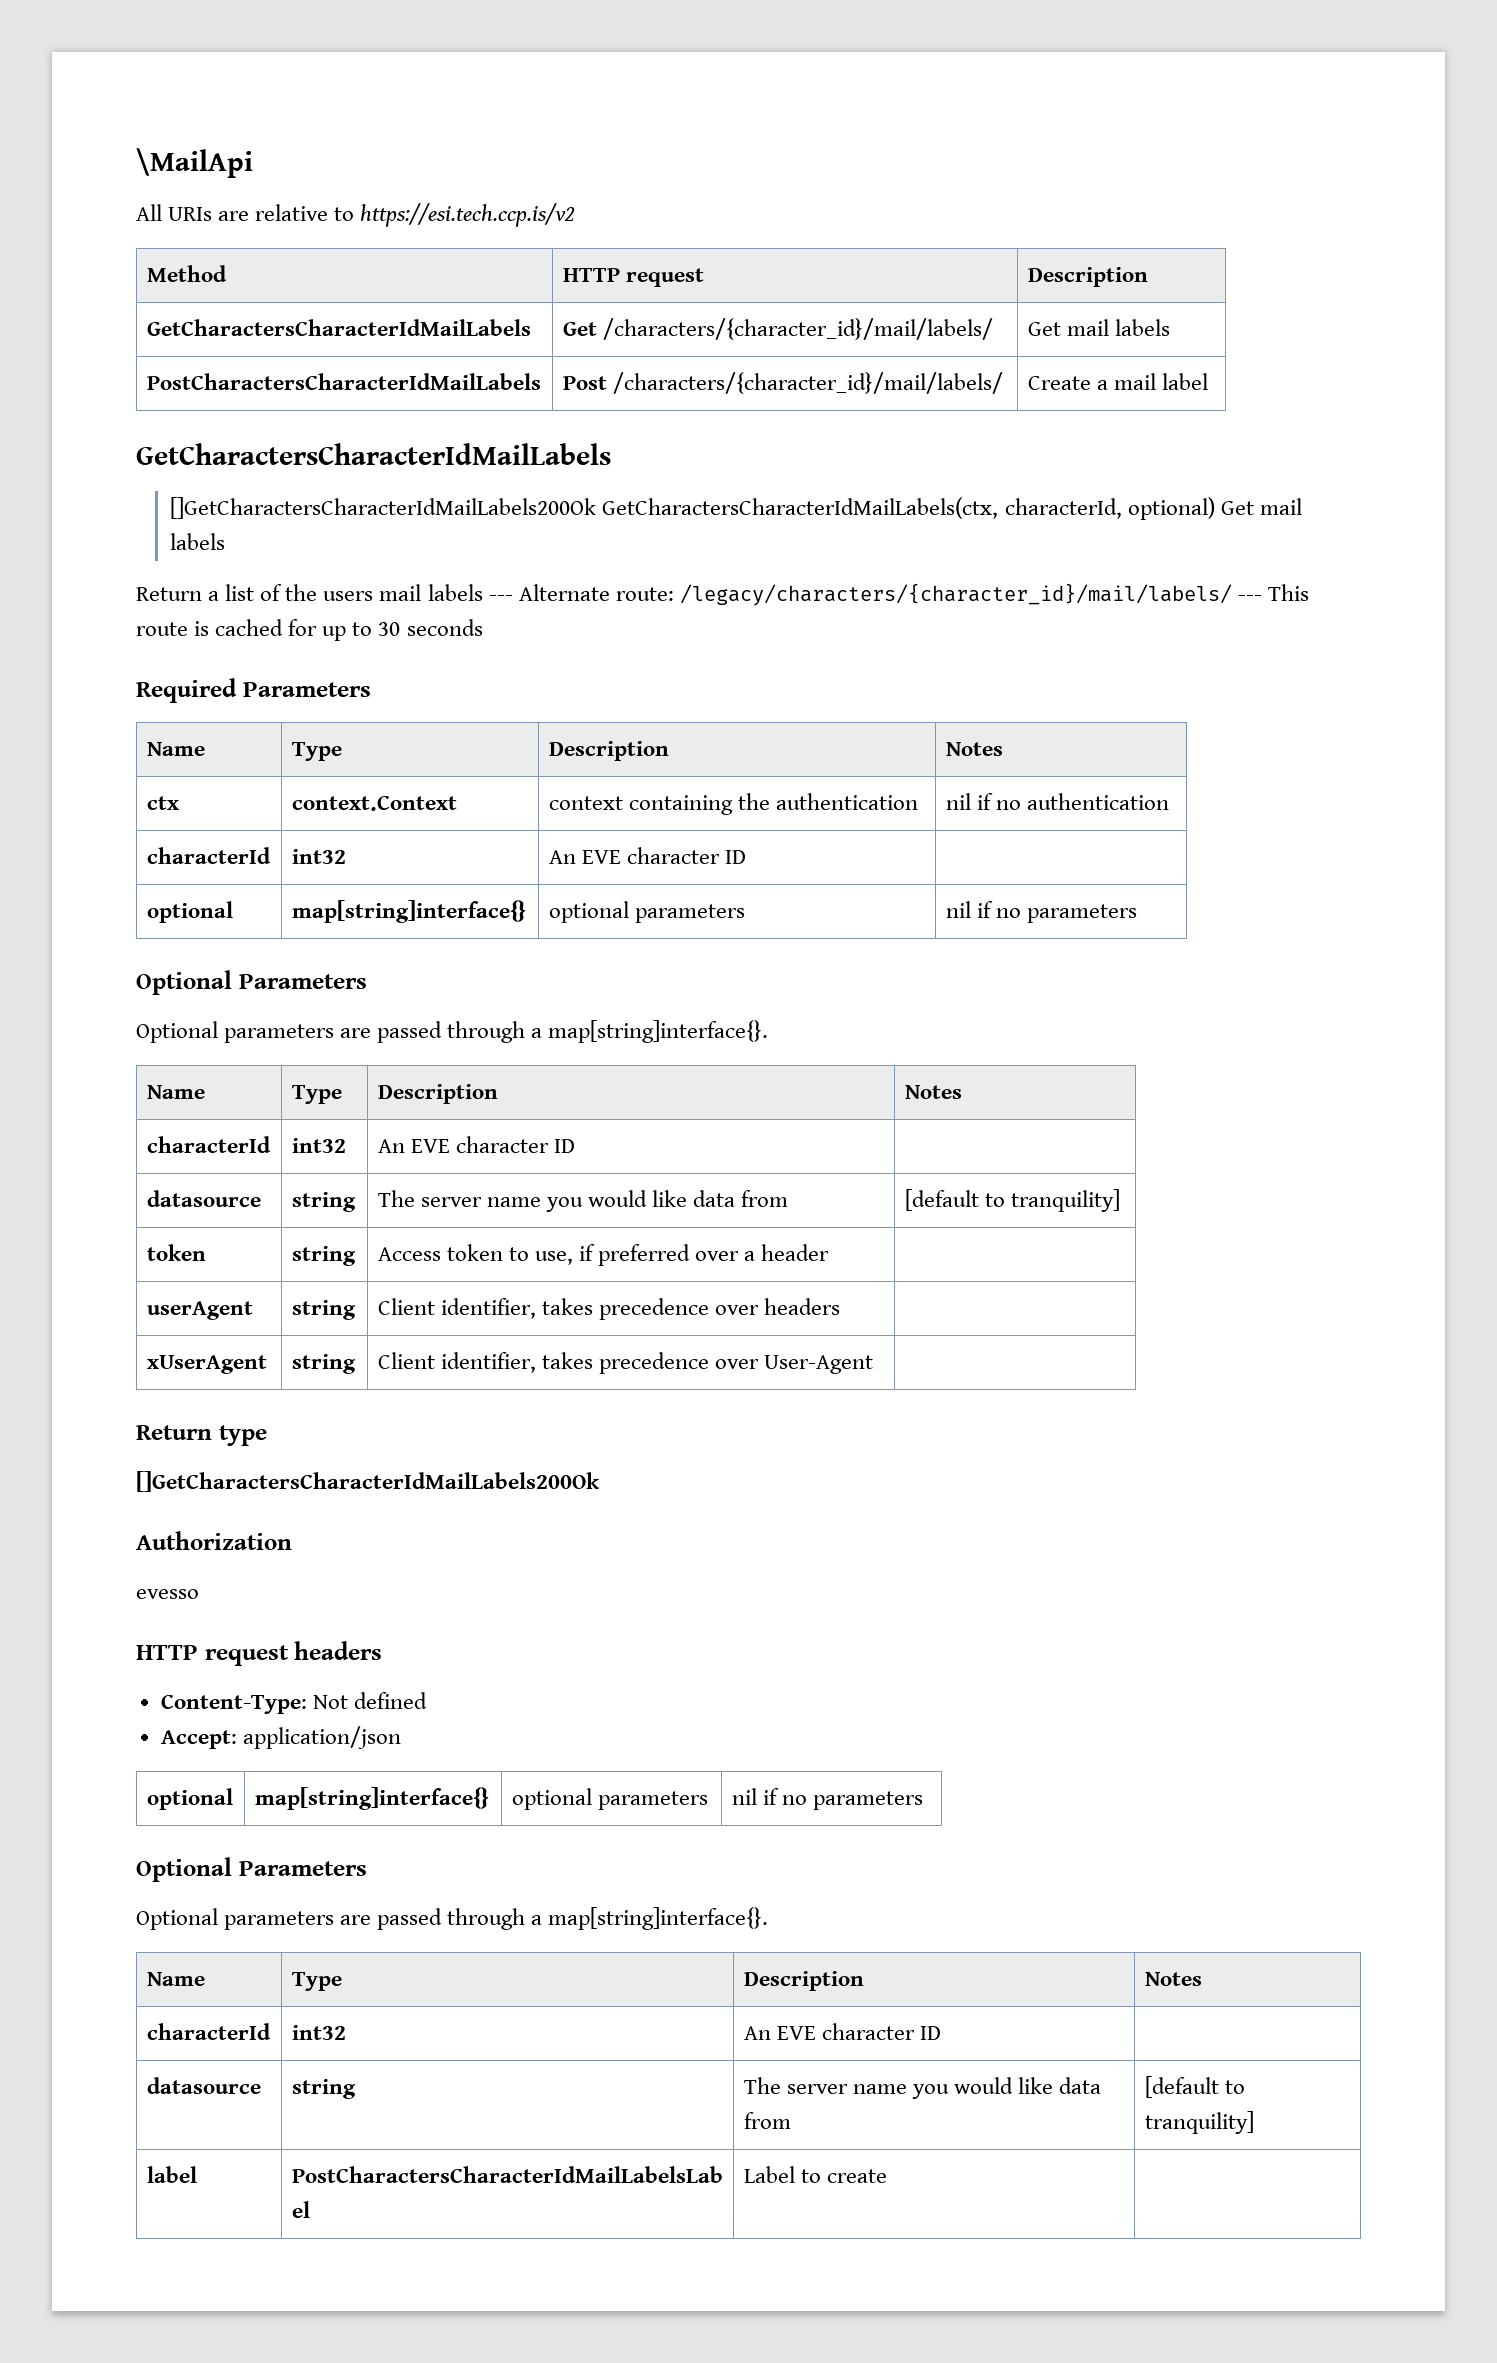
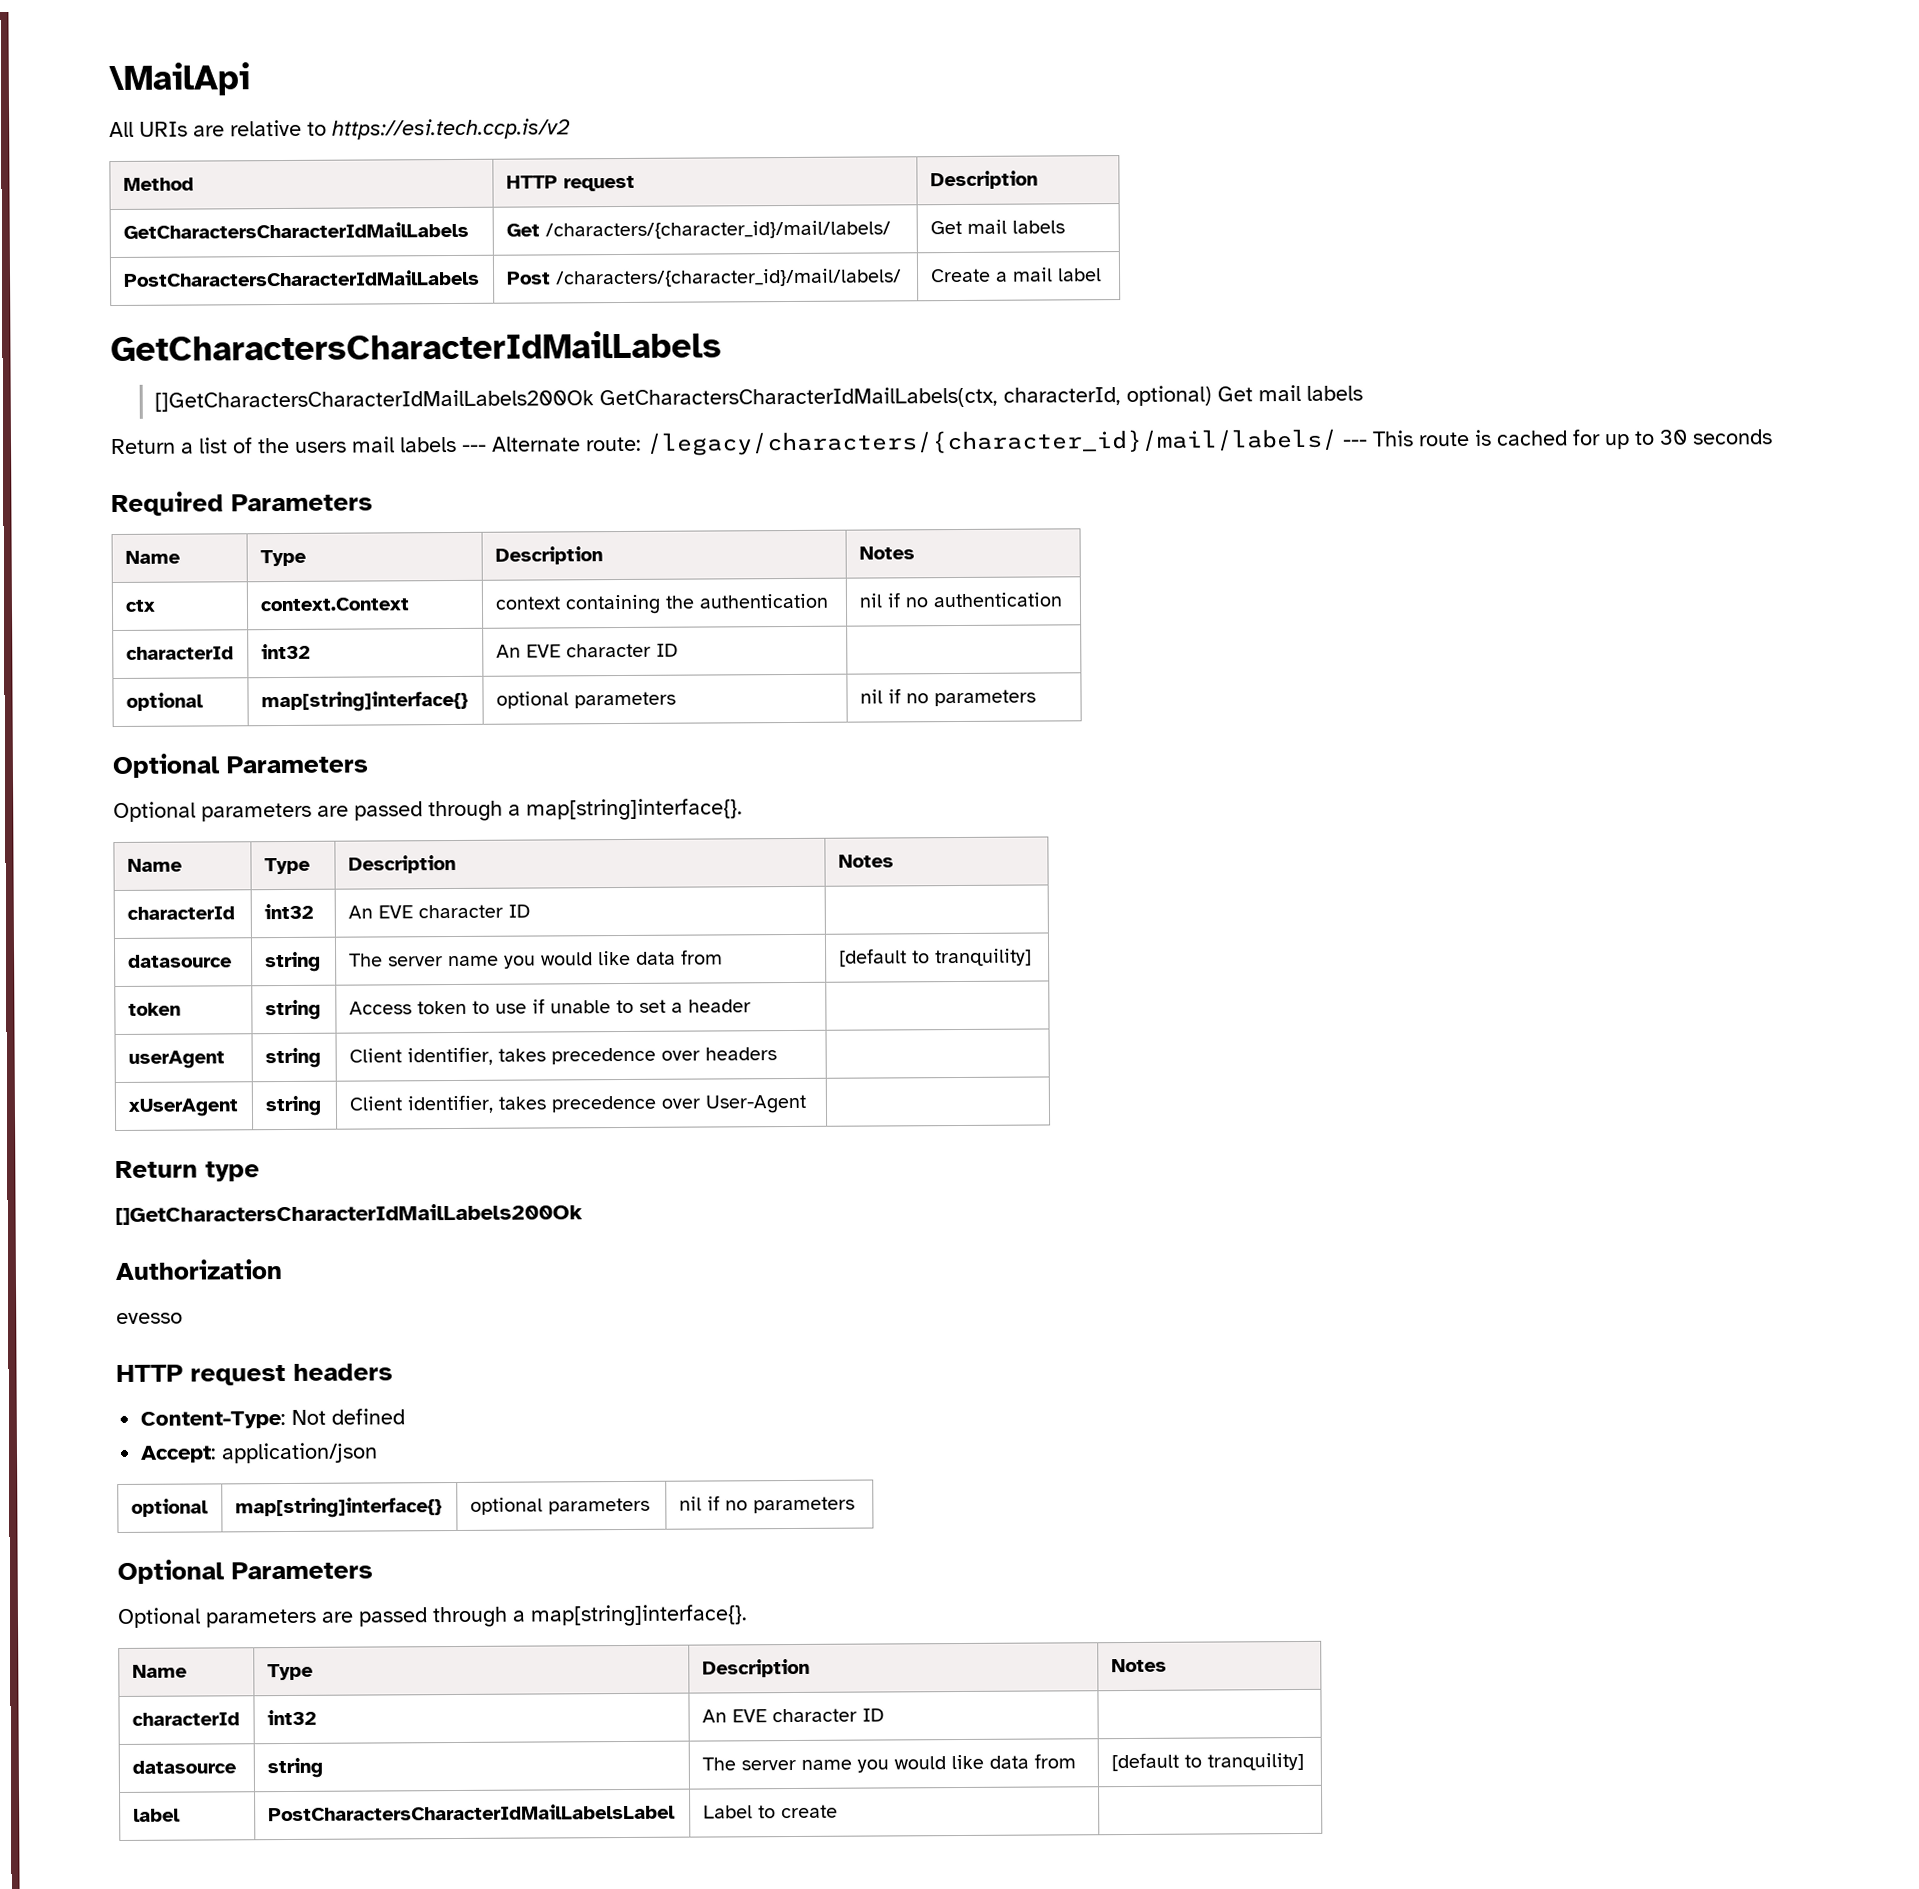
- token | string | Access token to use, if preferred over a header |
+ token | string | Access token to use if unable to set a header |

